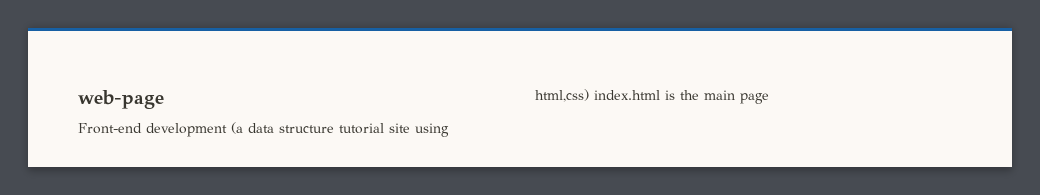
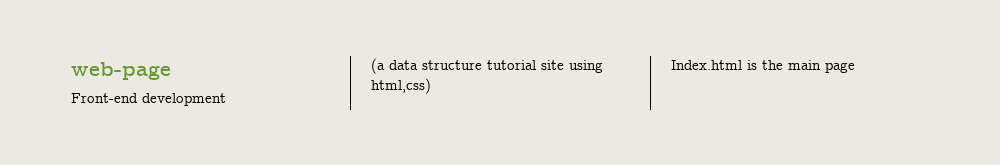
- Front-end development (a data structure tutorial site using html,css) index.html is the main page
+ Front-end development
+ (a data structure tutorial site using html,css)
+ Index.html is the main page

